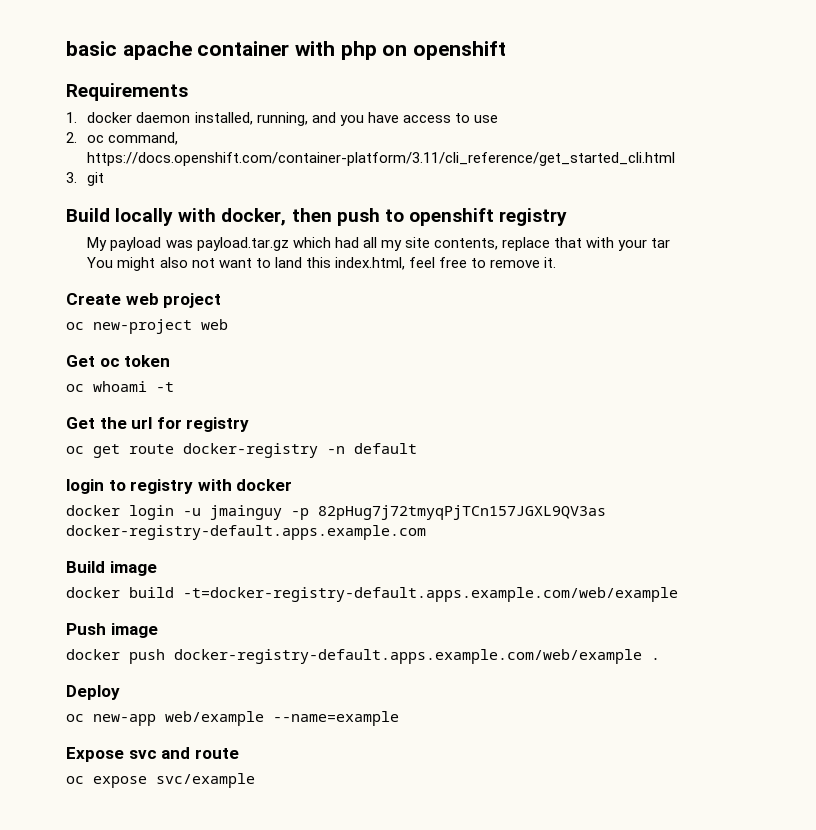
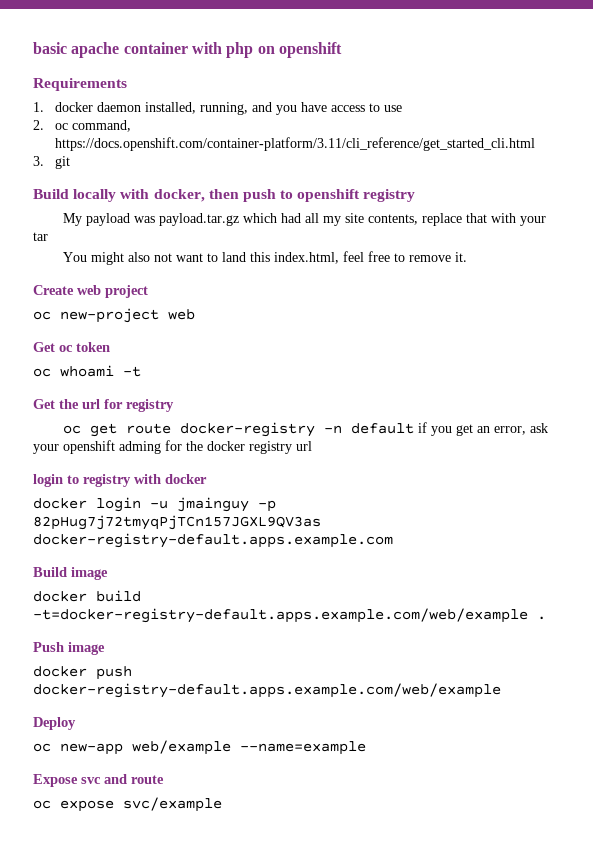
- oc get route docker-registry -n default
+ oc get route docker-registry -n default if you get an error, ask your openshift adming for the docker registry url
- docker build -t=docker-registry-default.apps.example.com/web/example
+ docker build -t=docker-registry-default.apps.example.com/web/example .
- docker push docker-registry-default.apps.example.com/web/example .
+ docker push docker-registry-default.apps.example.com/web/example

